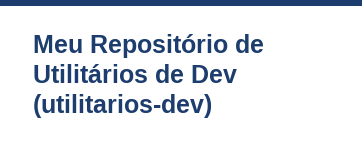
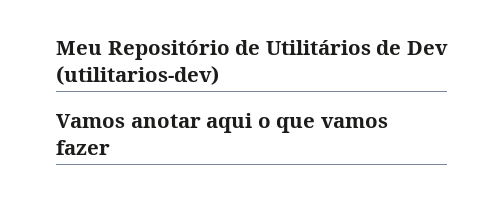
+ Vamos anotar aqui o que vamos fazer

